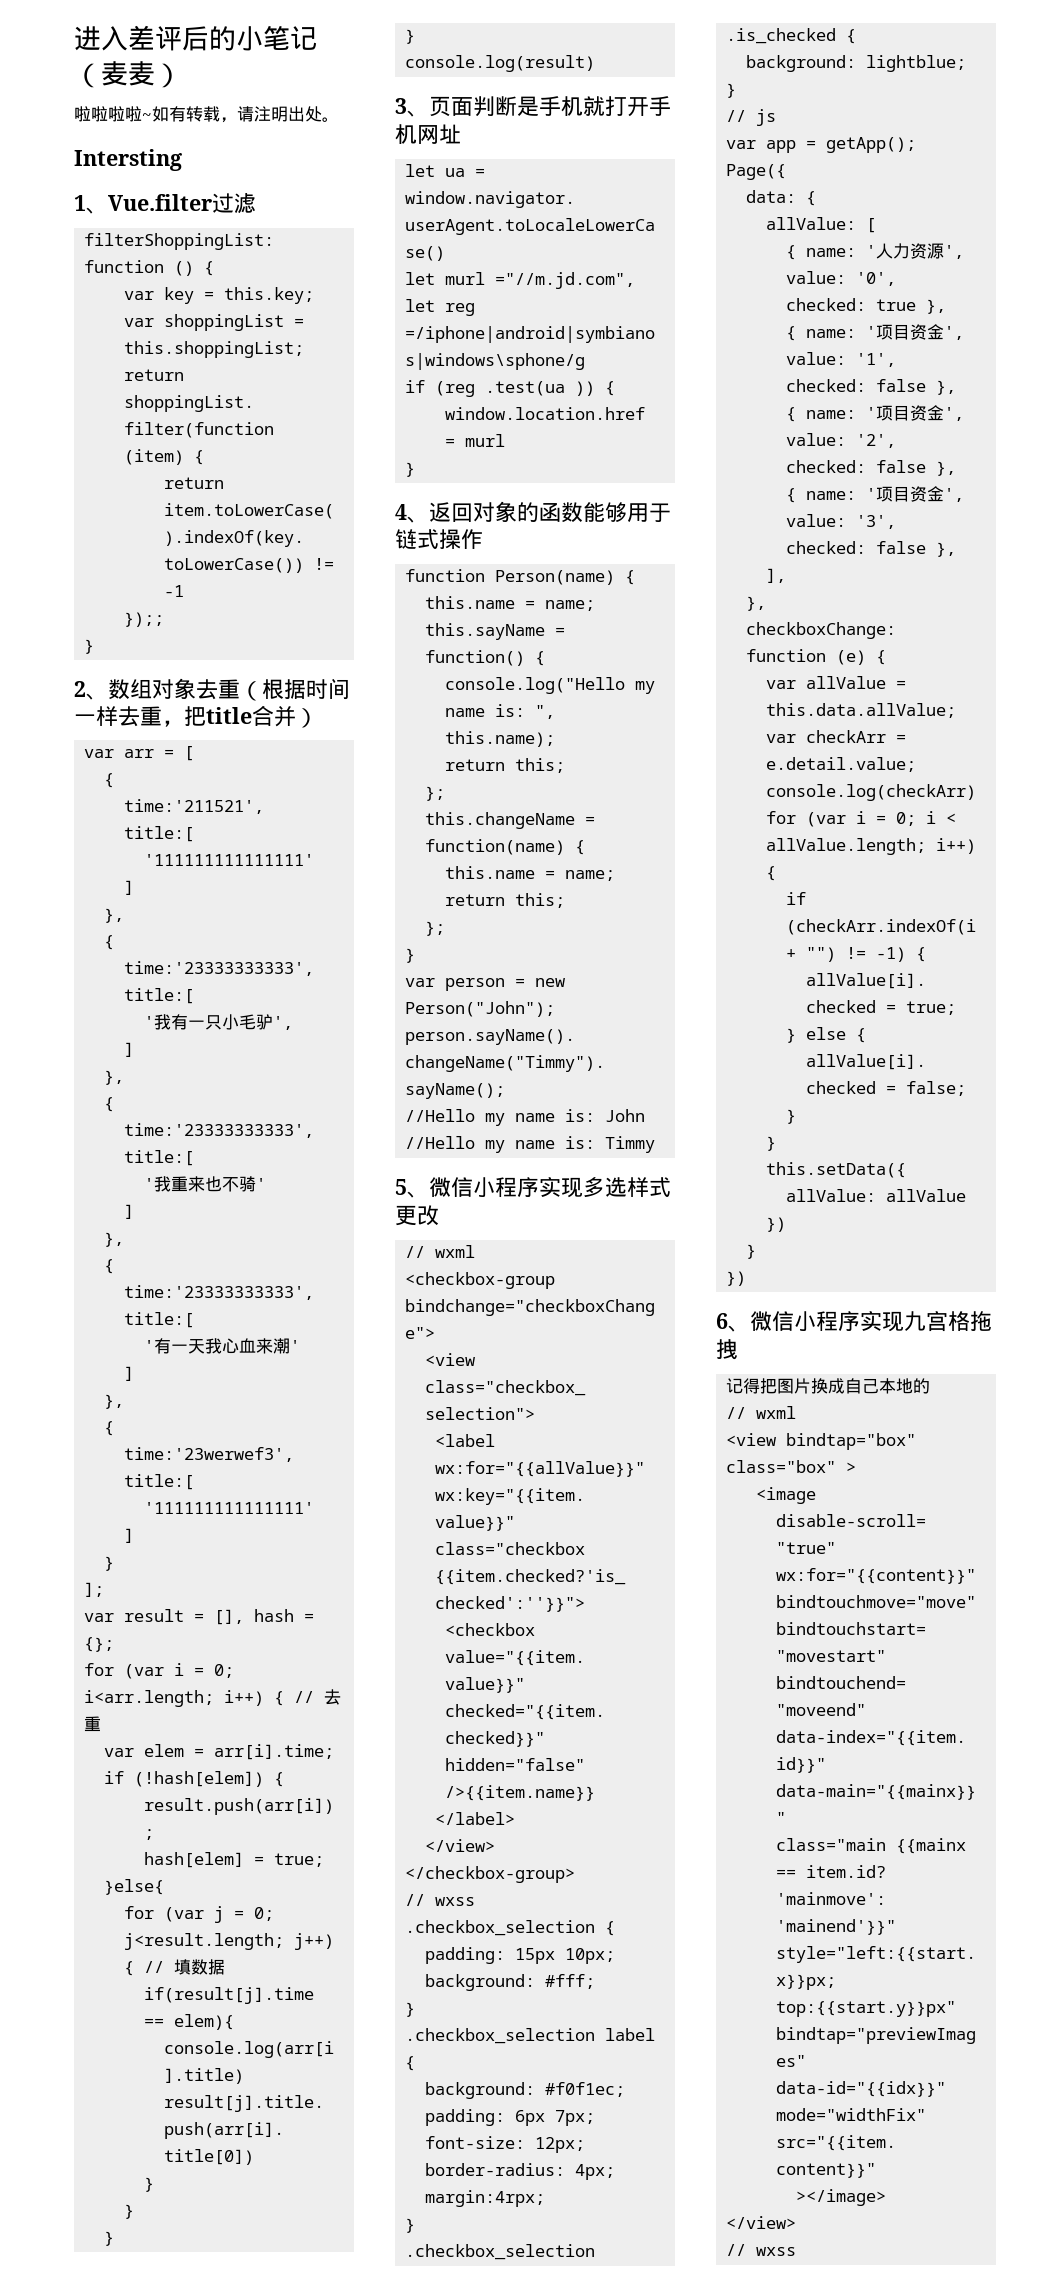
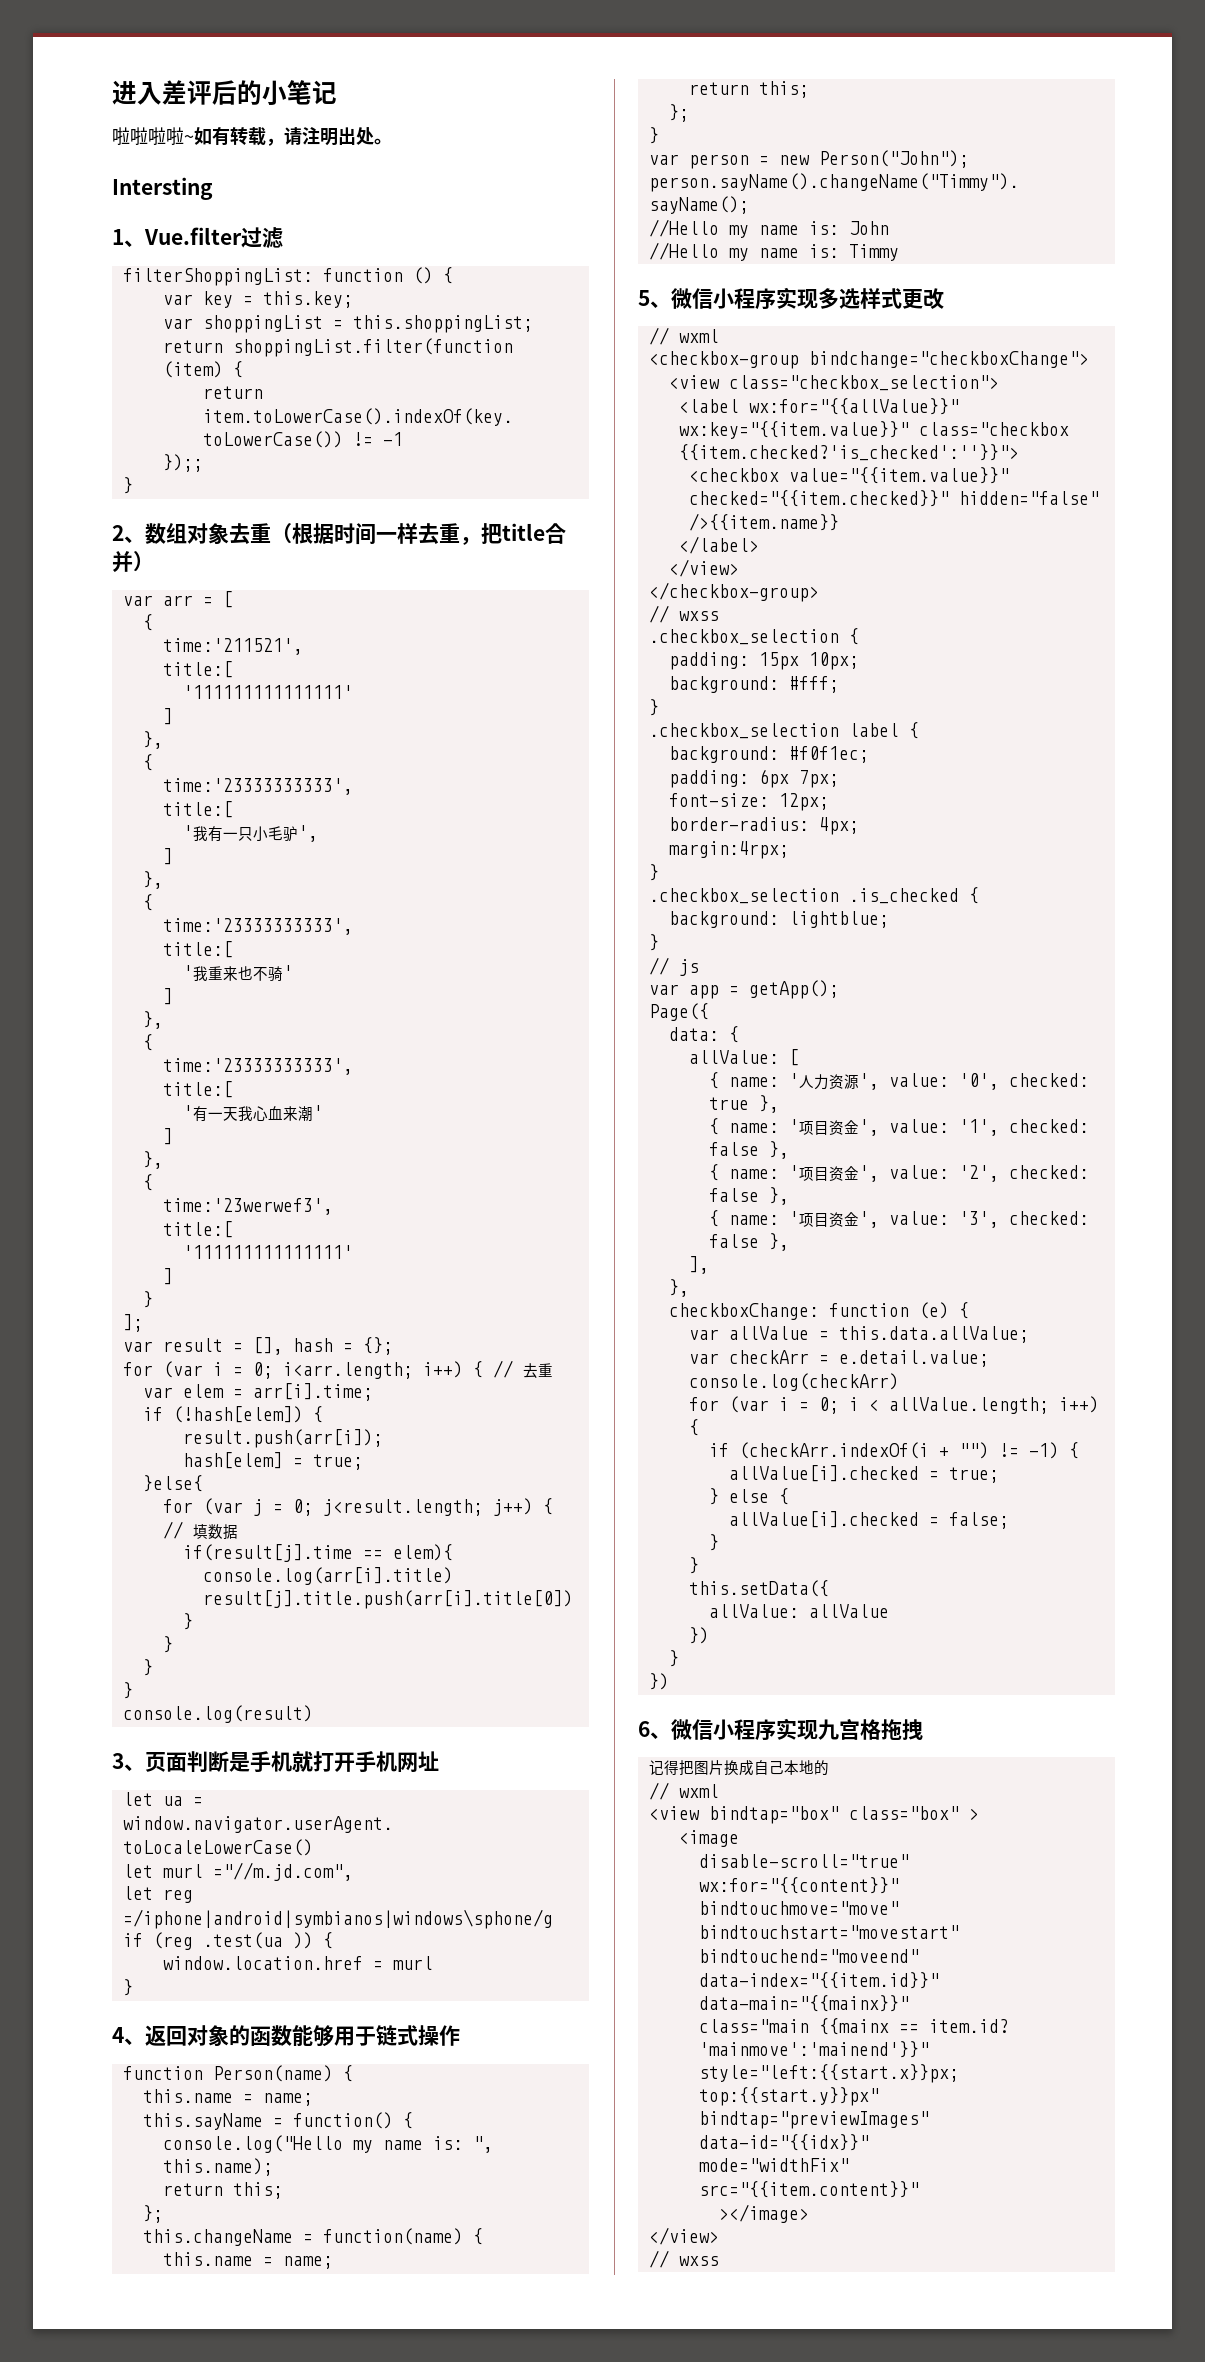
- 进入差评后的小笔记（麦麦）
+ 进入差评后的小笔记

